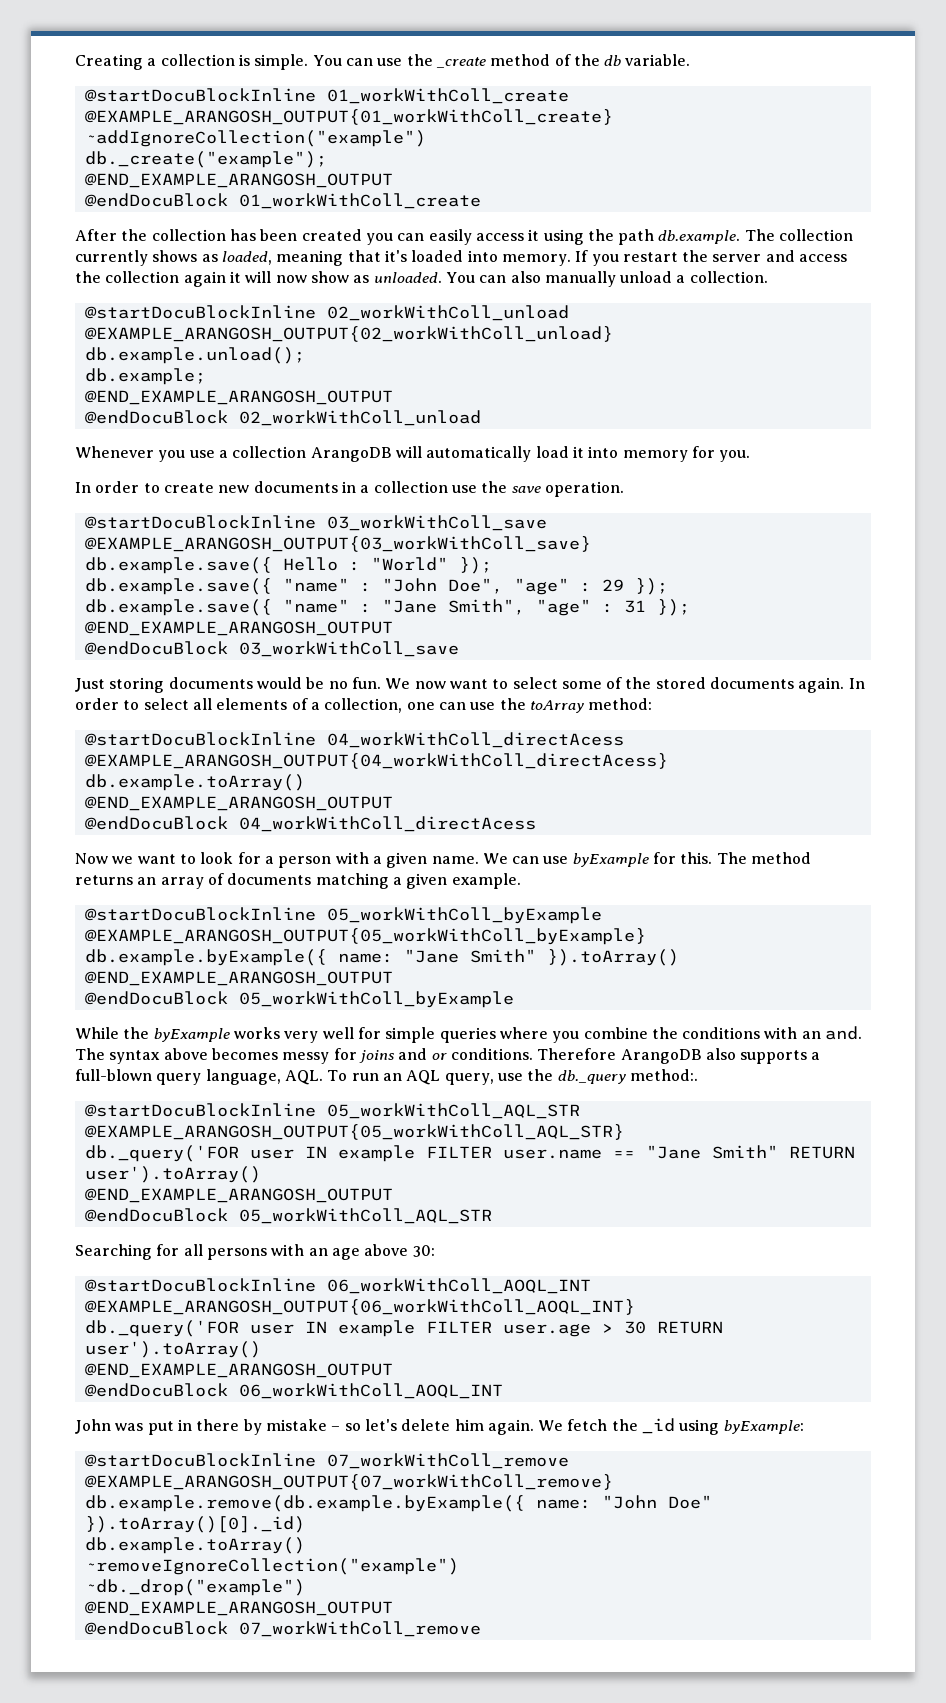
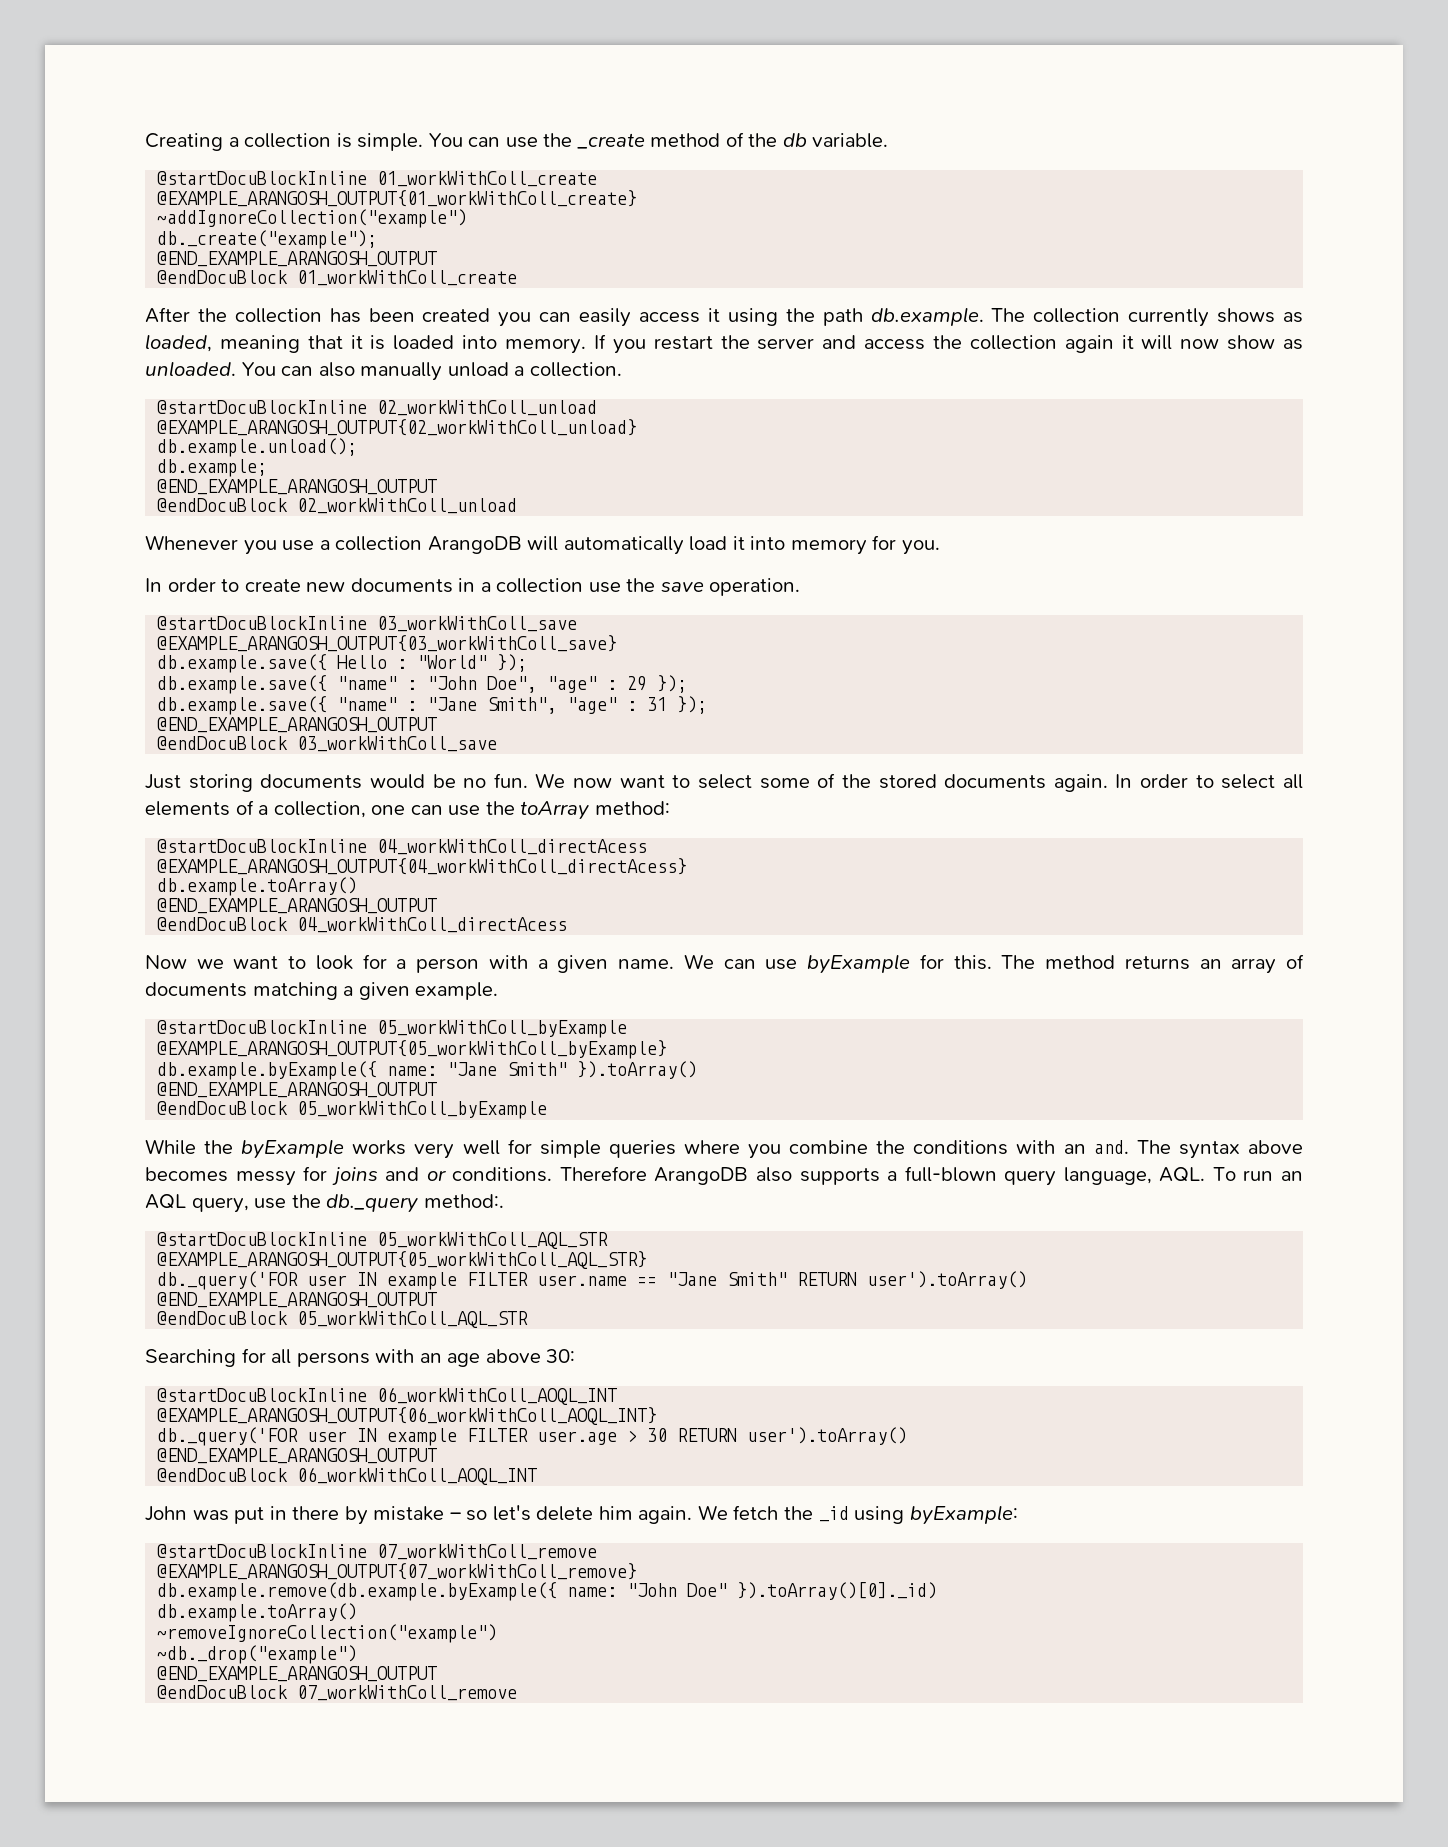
- After the collection has been created you can easily access it using the path db.example. The collection currently shows as loaded, meaning that it's loaded into memory.
+ After the collection has been created you can easily access it using the path db.example. The collection currently shows as loaded, meaning that it is loaded into memory.

